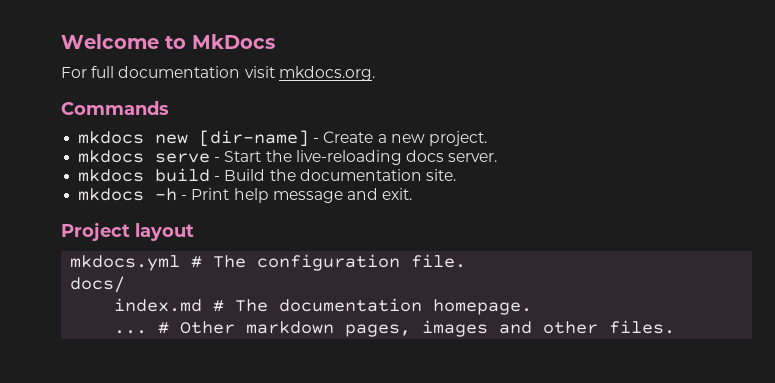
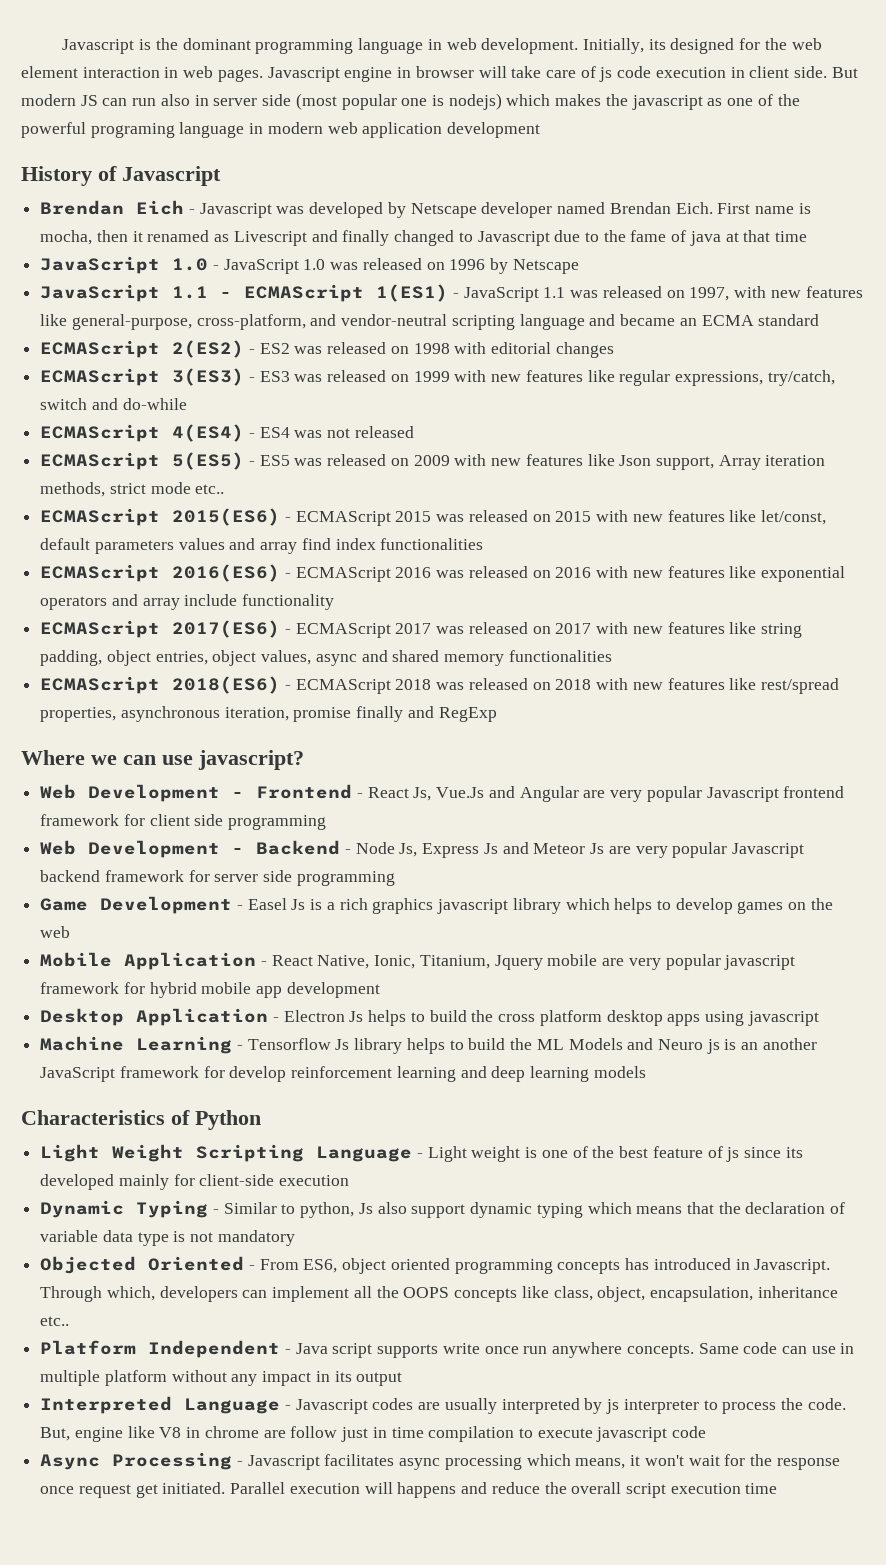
- Welcome to MkDocs
- For full documentation visit mkdocs.org.
- Commands
- mkdocs new [dir-name] - Create a new project.
- mkdocs serve - Start the live-reloading docs server.
- mkdocs build - Build the documentation site.
- mkdocs -h - Print help message and exit.
- Project layout
- mkdocs.yml # The configuration file.
- docs/
- index.md # The documentation homepage.
- ... # Other markdown pages, images and other files.
+ Javascript is the dominant programming language in web development. Initially, its designed for the web element interaction in web pages. Javascript engine in browser will take care of js code execution in client side. But modern JS can run also in server side (most popular one is nodejs) which makes the javascript as one of the powerful programing language in modern web application development
+ History of Javascript
+ Brendan Eich - Javascript was developed by Netscape developer named Brendan Eich. First name is mocha, then it renamed as Livescript and finally changed to Javascript due to the fame of java at that time
+ JavaScript 1.0 - JavaScript 1.0 was released on 1996 by Netscape
+ JavaScript 1.1 - ECMAScript 1(ES1) - JavaScript 1.1 was released on 1997, with new features like general-purpose, cross-platform, and vendor-neutral scripting language and became an ECMA standard
+ ECMAScript 2(ES2) - ES2 was released on 1998 with editorial changes
+ ECMAScript 3(ES3) - ES3 was released on 1999 with new features like regular expressions, try/catch, switch and do-while
+ ECMAScript 4(ES4) - ES4 was not released
+ ECMAScript 5(ES5) - ES5 was released on 2009 with new features like Json support, Array iteration methods, strict mode etc..
+ ECMAScript 2015(ES6) - ECMAScript 2015 was released on 2015 with new features like let/const, default parameters values and array find index functionalities
+ ECMAScript 2016(ES6) - ECMAScript 2016 was released on 2016 with new features like exponential operators and array include functionality
+ ECMAScript 2017(ES6) - ECMAScript 2017 was released on 2017 with new features like string padding, object entries, object values, async and shared memory functionalities
+ ECMAScript 2018(ES6) - ECMAScript 2018 was released on 2018 with new features like rest/spread properties, asynchronous iteration, promise finally and RegExp
+ Where we can use javascript?
+ Web Development - Frontend - React Js, Vue.Js and Angular are very popular Javascript frontend framework for client side programming
+ Web Development - Backend - Node Js, Express Js and Meteor Js are very popular Javascript backend framework for server side programming
+ Game Development - Easel Js is a rich graphics javascript library which helps to develop games on the web
+ Mobile Application - React Native, Ionic, Titanium, Jquery mobile are very popular javascript framework for hybrid mobile app development
+ Desktop Application - Electron Js helps to build the cross platform desktop apps using javascript
+ Machine Learning - Tensorflow Js library helps to build the ML Models and Neuro js is an another JavaScript framework for develop reinforcement learning and deep learning models
+ Characteristics of Python
+ Light Weight Scripting Language - Light weight is one of the best feature of js since its developed mainly for client-side execution
+ Dynamic Typing - Similar to python, Js also support dynamic typing which means that the declaration of variable data type is not mandatory
+ Objected Oriented - From ES6, object oriented programming concepts has introduced in Javascript. Through which, developers can implement all the OOPS concepts like class, object, encapsulation, inheritance etc..
+ Platform Independent - Java script supports write once run anywhere concepts. Same code can use in multiple platform without any impact in its output
+ Interpreted Language - Javascript codes are usually interpreted by js interpreter to process the code. But, engine like V8 in chrome are follow just in time compilation to execute javascript code
+ Async Processing - Javascript facilitates async processing which means, it won't wait for the response once request get initiated. Parallel execution will happens and reduce the overall script execution time

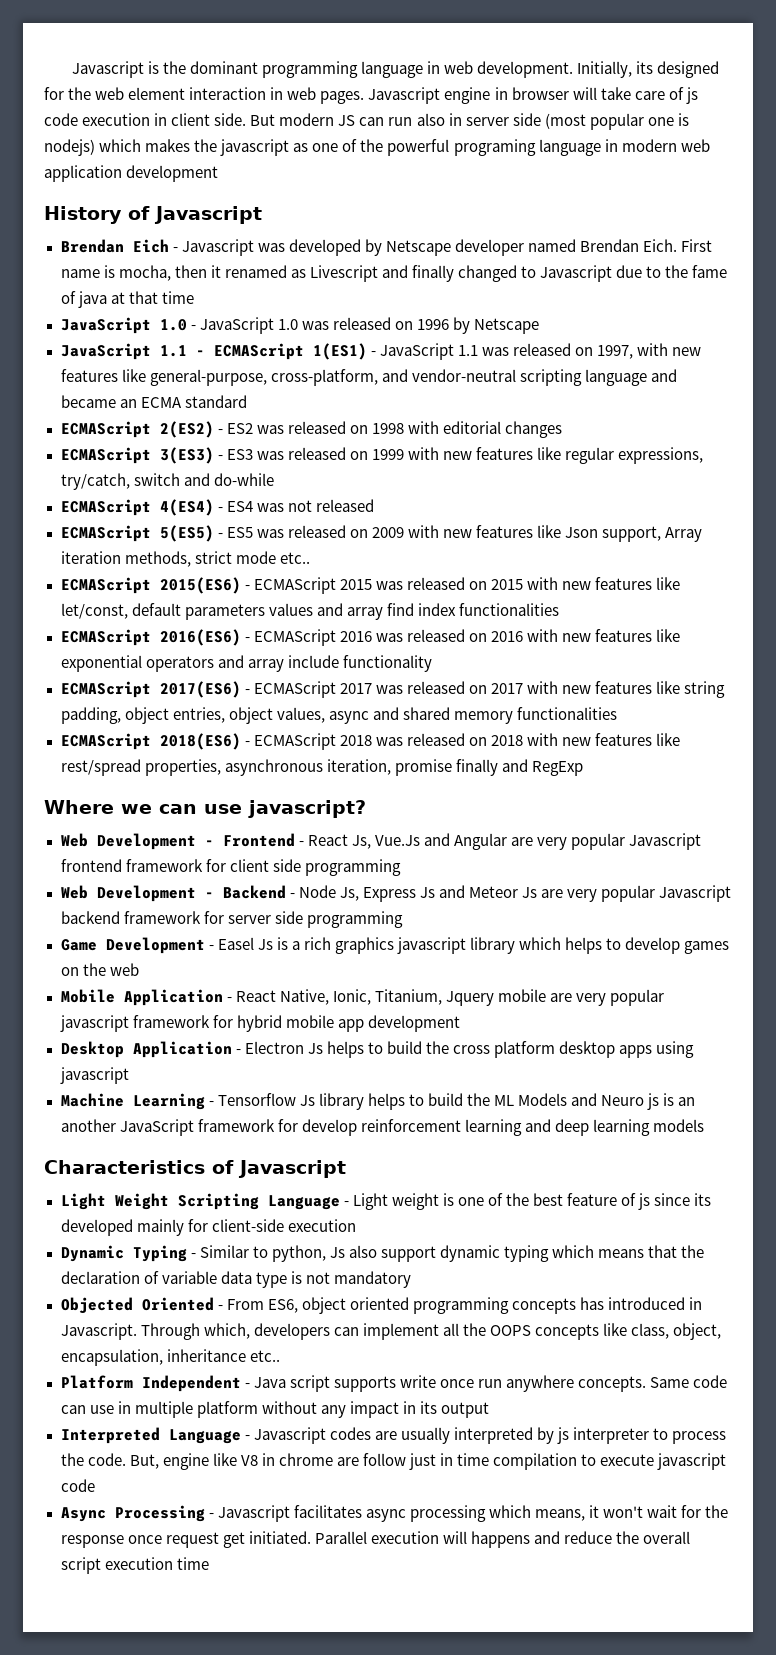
- Characteristics of Python
+ Characteristics of Javascript

